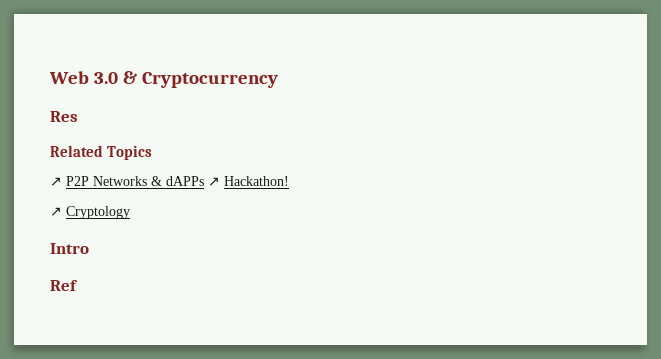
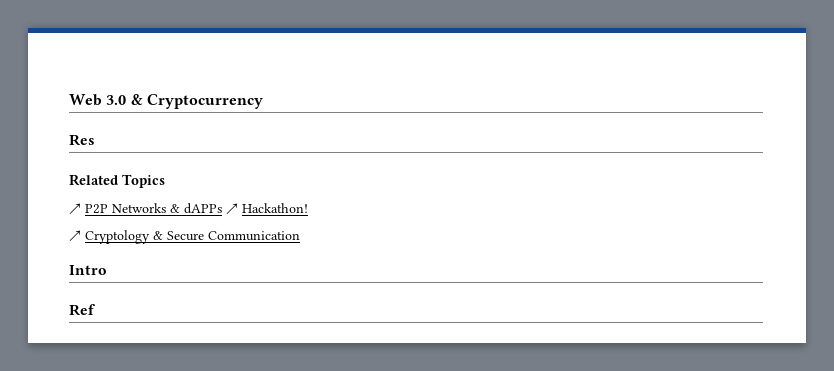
- ↗ Cryptology
+ ↗ Cryptology & Secure Communication

